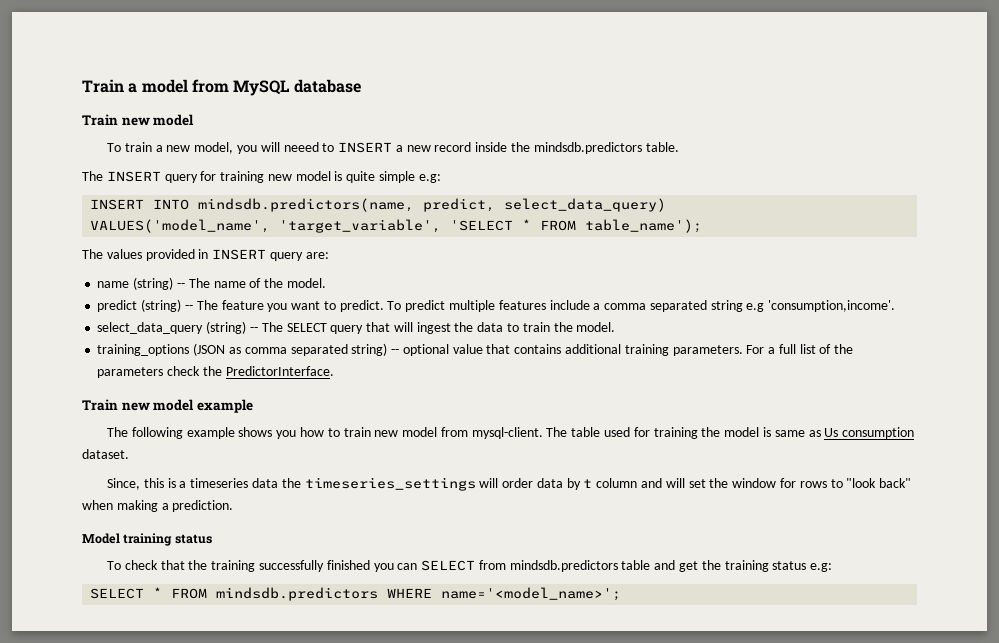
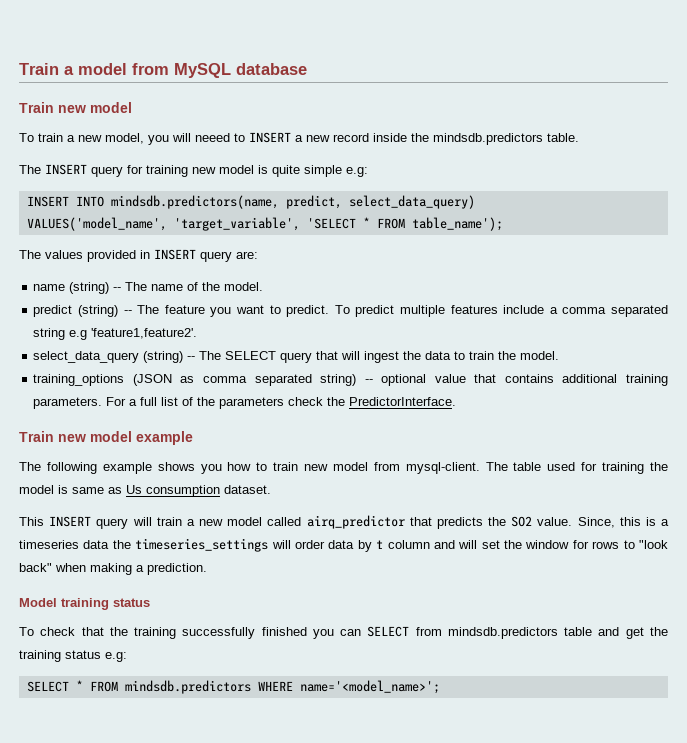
- To predict multiple features include a comma separated string e.g 'consumption,income'.
+ To predict multiple features include a comma separated string e.g 'feature1,feature2'.
+ This INSERT query will train a new model called airq_predictor that predicts the SO2 value.

